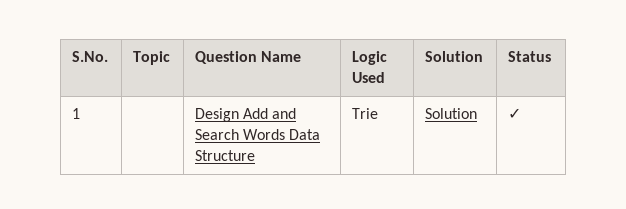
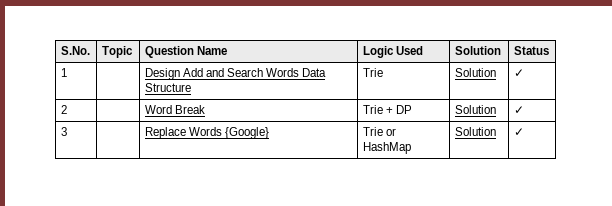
+ 2 | | Word Break | Trie + DP | Solution | ✓
+ 3 | | Replace Words {Google} | Trie or HashMap | Solution | ✓

